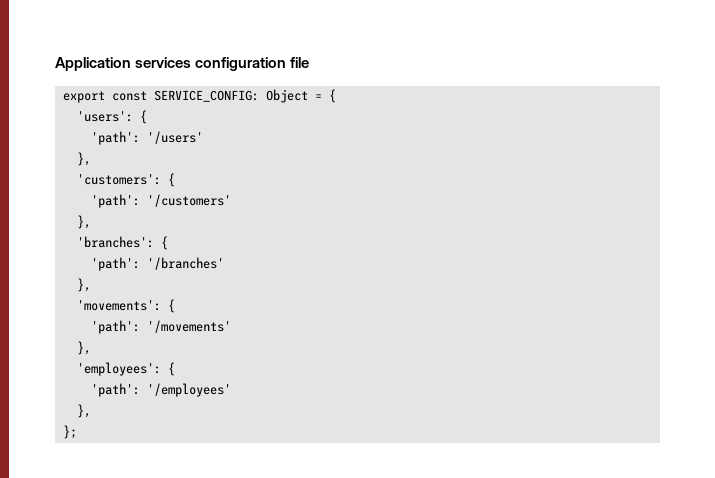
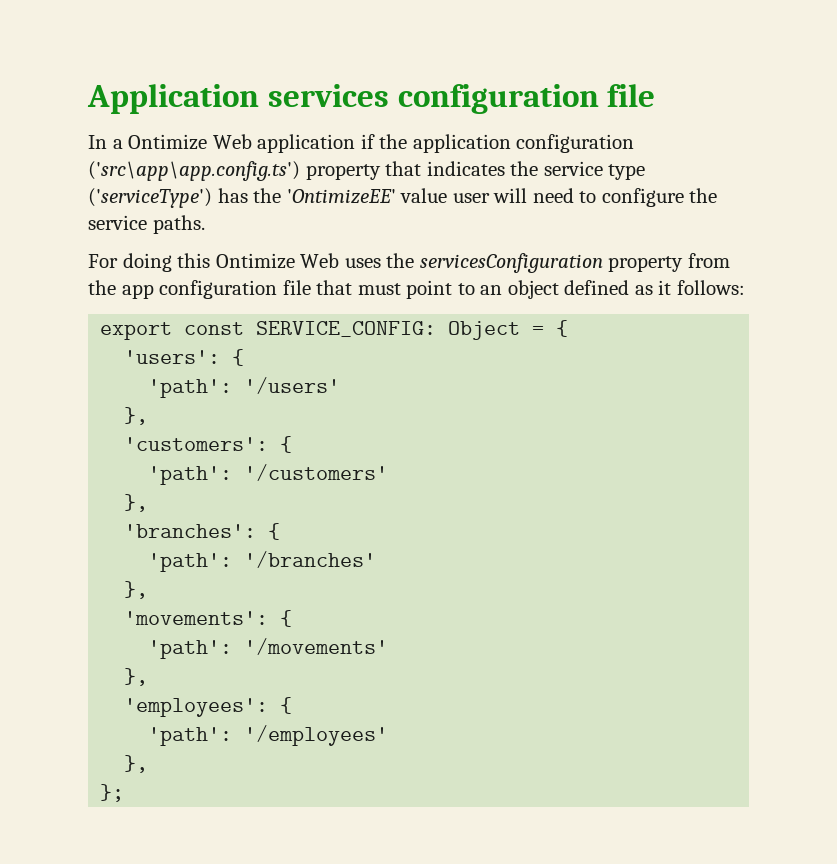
+ In a Ontimize Web application if the application configuration ('src\app\app.config.ts') property that indicates the service type ('serviceType') has the 'OntimizeEE' value user will need to configure the service paths.
+ For doing this Ontimize Web uses the servicesConfiguration property from the app configuration file that must point to an object defined as it follows:

